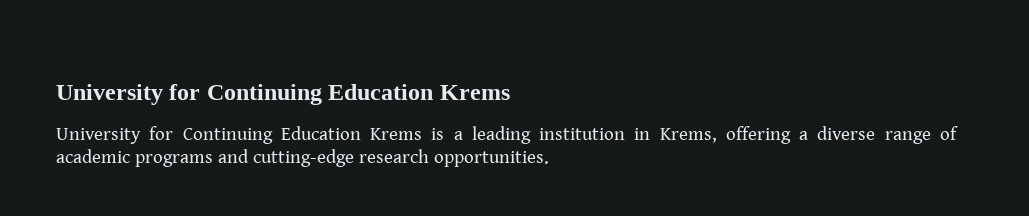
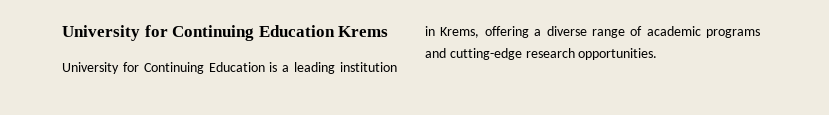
- University for Continuing Education Krems is a leading institution in Krems, offering a diverse range of academic programs and cutting-edge research opportunities.
+ University for Continuing Education is a leading institution in Krems, offering a diverse range of academic programs and cutting-edge research opportunities.

